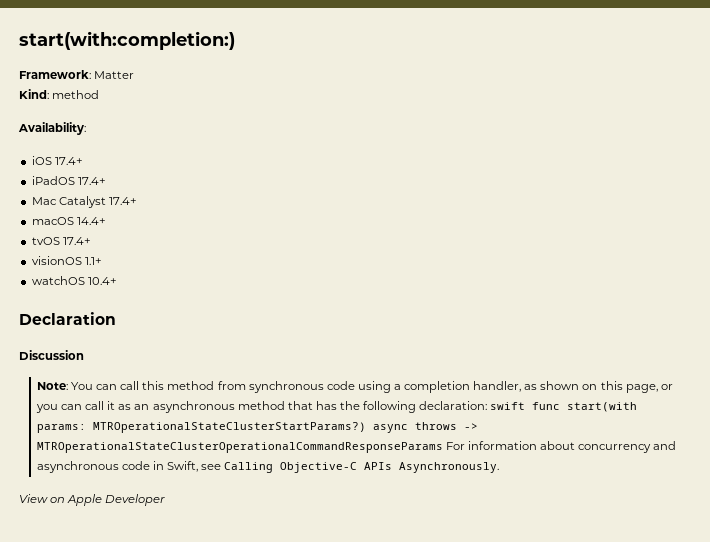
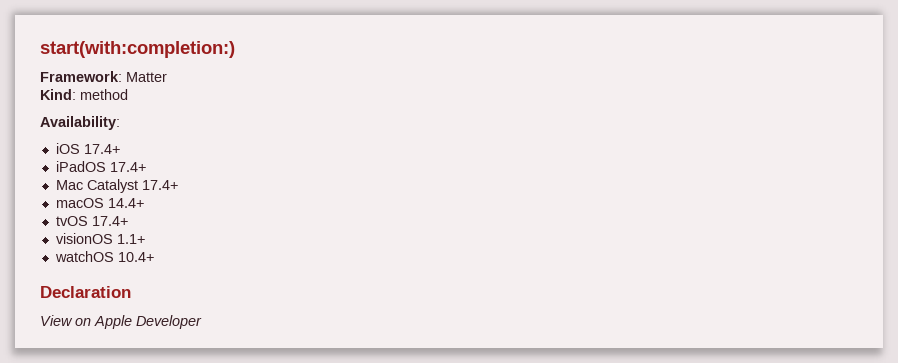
- Discussion
- Note: You can call this method from synchronous code using a completion handler, as shown on this page, or you can call it as an asynchronous method that has the following declaration: swift func start(with params: MTROperationalStateClusterStartParams?) async throws -> MTROperationalStateClusterOperationalCommandResponseParams For information about concurrency and asynchronous code in Swift, see Calling Objective-C APIs Asynchronously.

